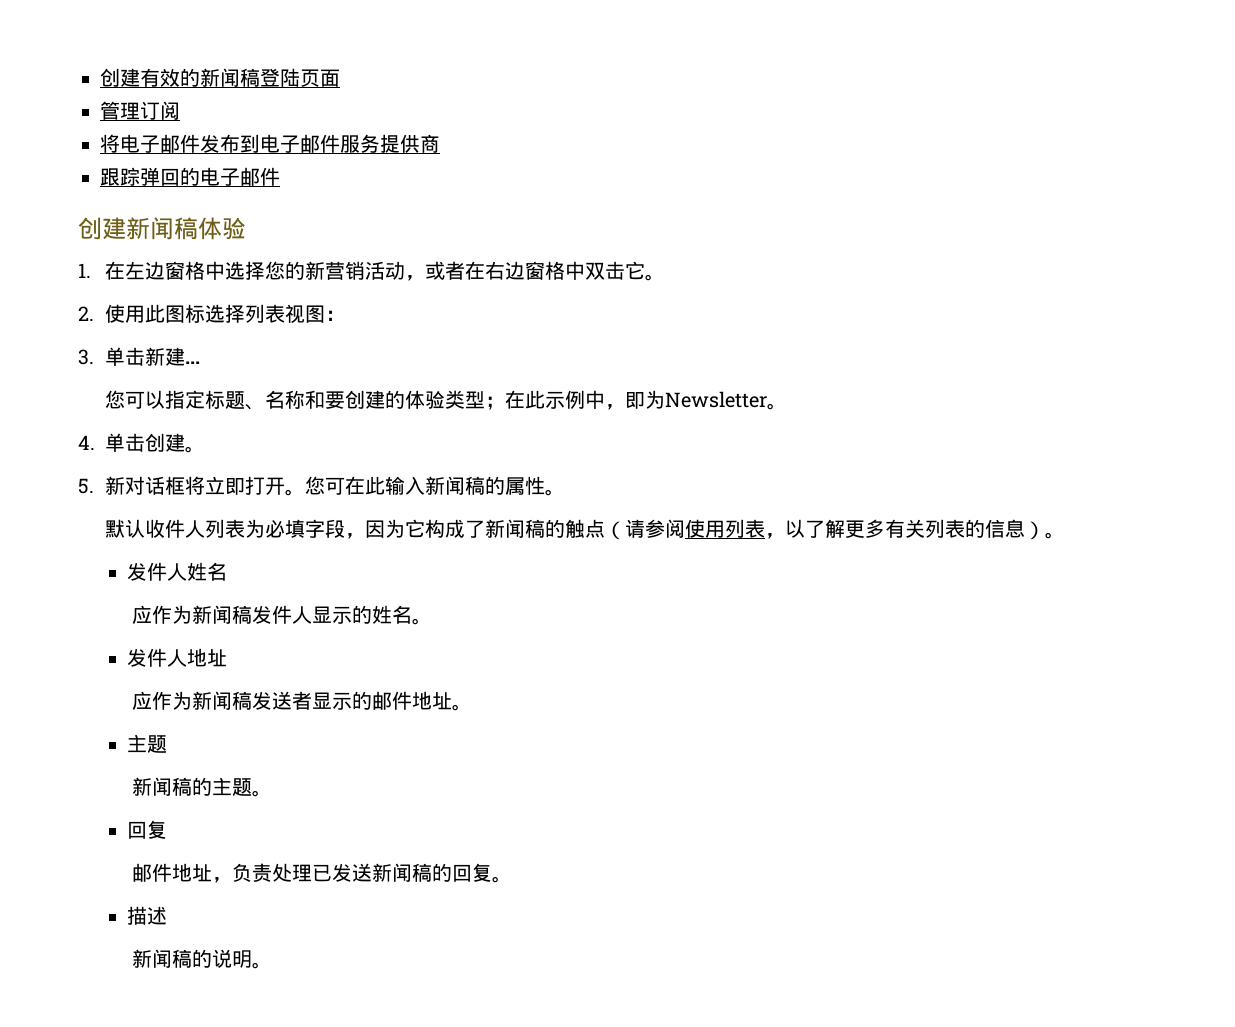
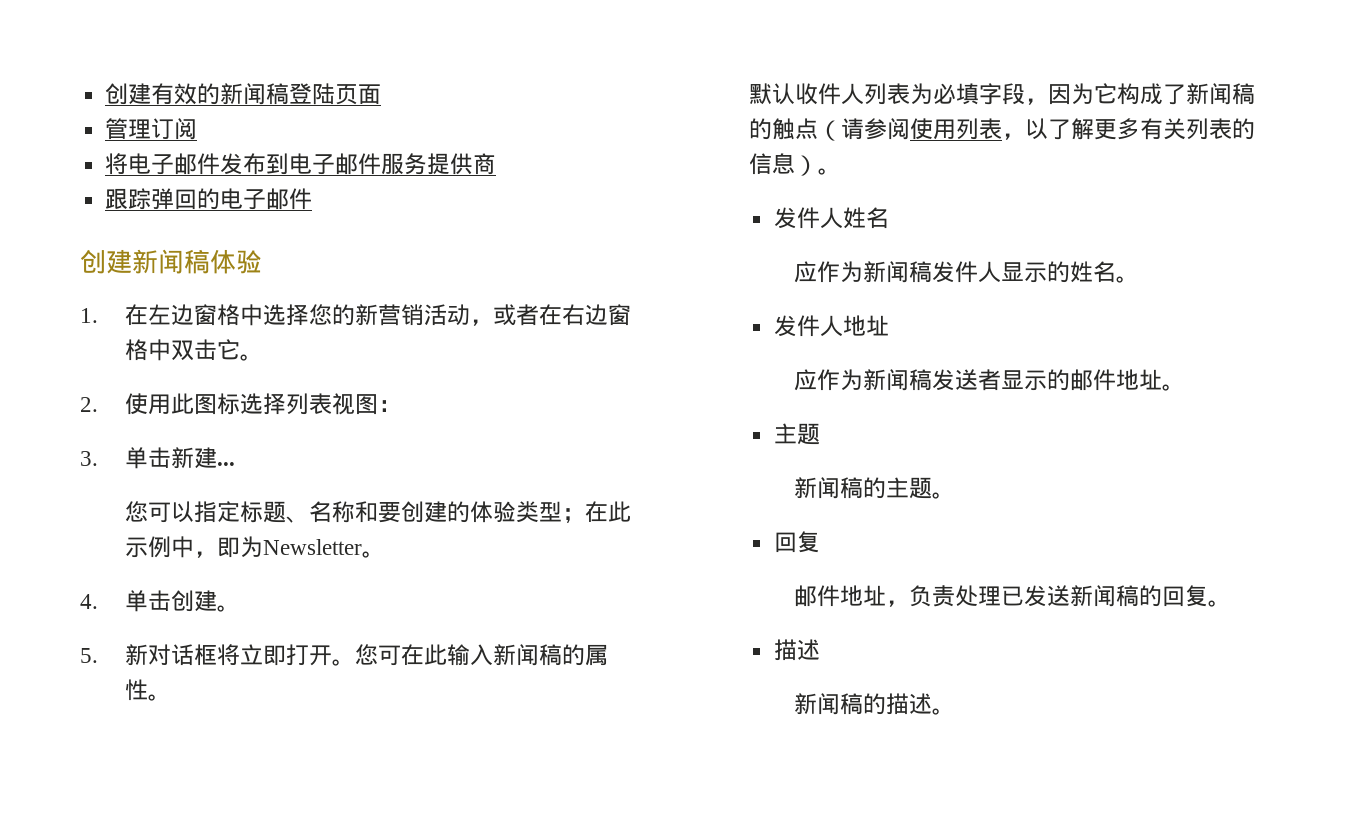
- 新闻稿的说明。
+ 新闻稿的描述。

